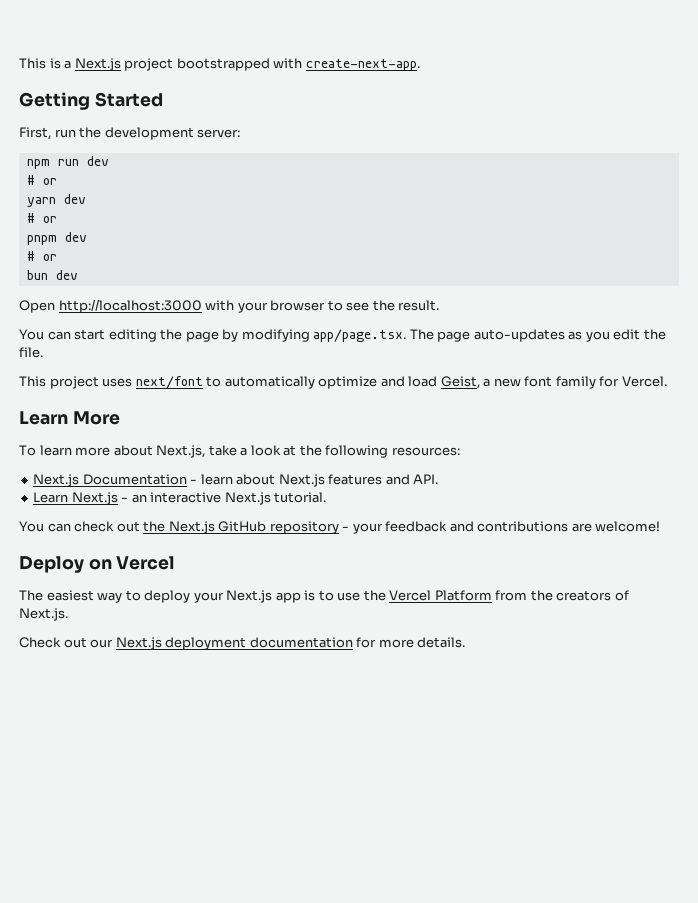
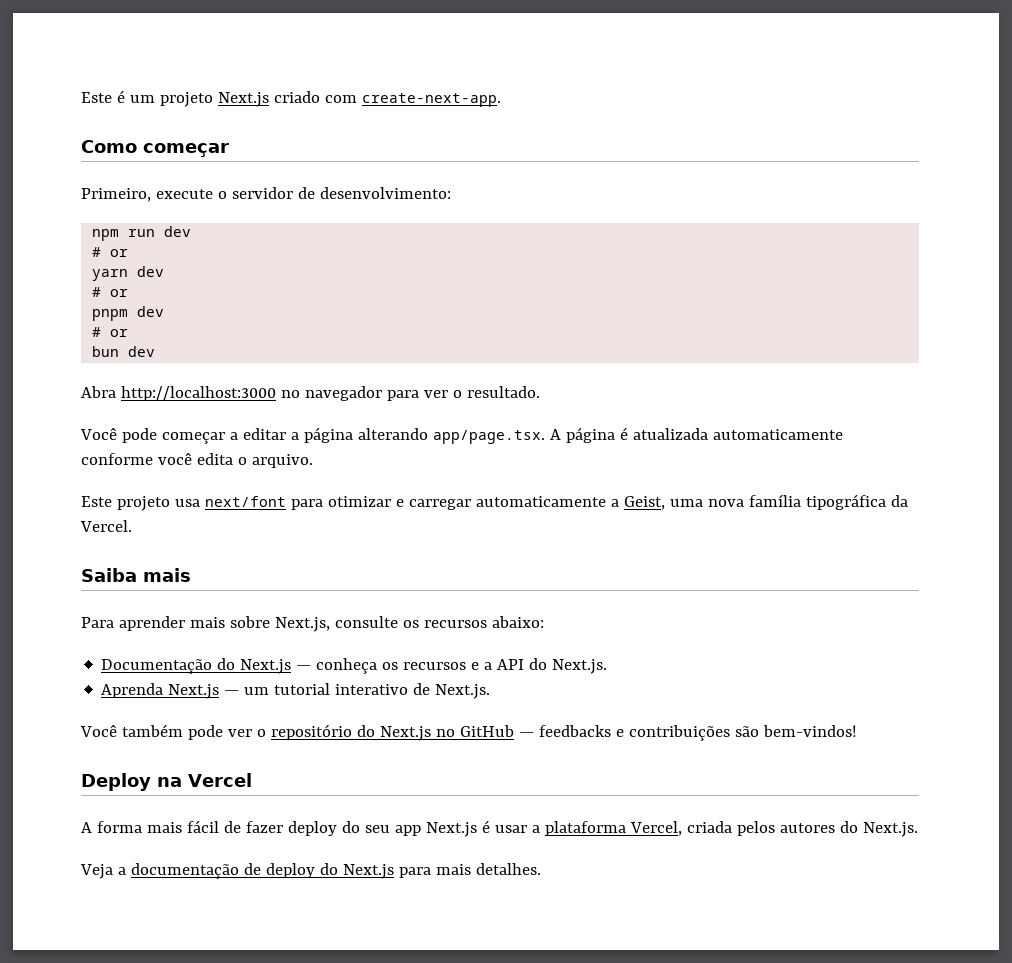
- This is a Next.js project bootstrapped with create-next-app.
- Getting Started
- First, run the development server:
+ Este é um projeto Next.js criado com create-next-app.
+ Como começar
+ Primeiro, execute o servidor de desenvolvimento:
- Open http://localhost:3000 with your browser to see the result.
- You can start editing the page by modifying app/page.tsx. The page auto-updates as you edit the file.
- This project uses next/font to automatically optimize and load Geist, a new font family for Vercel.
- Learn More
- To learn more about Next.js, take a look at the following resources:
- Next.js Documentation - learn about Next.js features and API.
- Learn Next.js - an interactive Next.js tutorial.
- You can check out the Next.js GitHub repository - your feedback and contributions are welcome!
+ Abra http://localhost:3000 no navegador para ver o resultado.
+ Você pode começar a editar a página alterando app/page.tsx. A página é atualizada automaticamente conforme você edita o arquivo.
+ Este projeto usa next/font para otimizar e carregar automaticamente a Geist, uma nova família tipográfica da Vercel.
+ Saiba mais
+ Para aprender mais sobre Next.js, consulte os recursos abaixo:
+ Documentação do Next.js — conheça os recursos e a API do Next.js.
+ Aprenda Next.js — um tutorial interativo de Next.js.
+ Você também pode ver o repositório do Next.js no GitHub — feedbacks e contribuições são bem-vindos!
- Deploy on Vercel
+ Deploy na Vercel
- The easiest way to deploy your Next.js app is to use the Vercel Platform from the creators of Next.js.
- Check out our Next.js deployment documentation for more details.
+ A forma mais fácil de fazer deploy do seu app Next.js é usar a plataforma Vercel, criada pelos autores do Next.js.
+ Veja a documentação de deploy do Next.js para mais detalhes.

